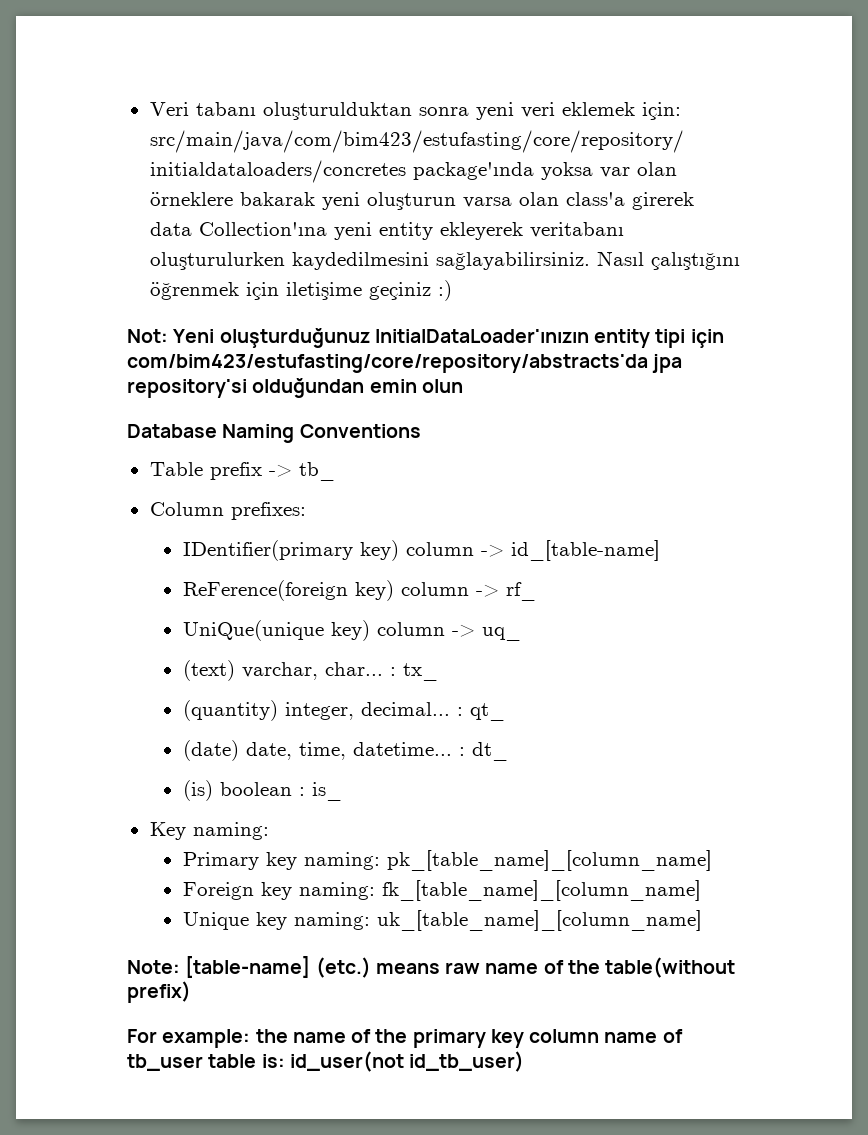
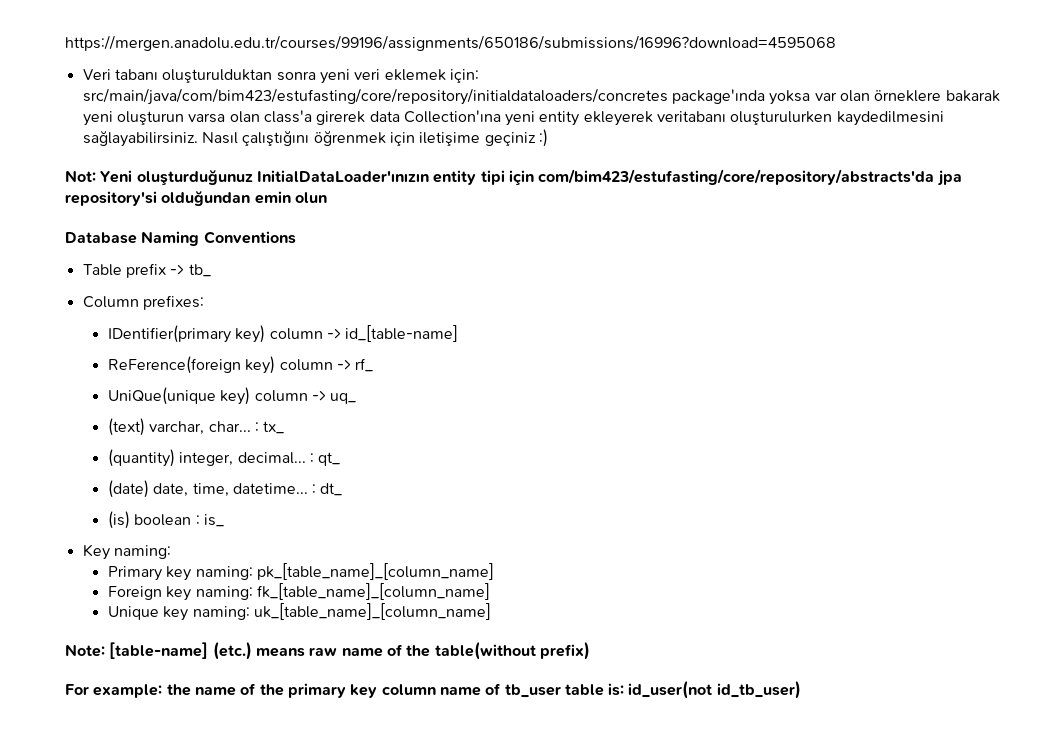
+ https://mergen.anadolu.edu.tr/courses/99196/assignments/650186/submissions/16996?download=4595068

